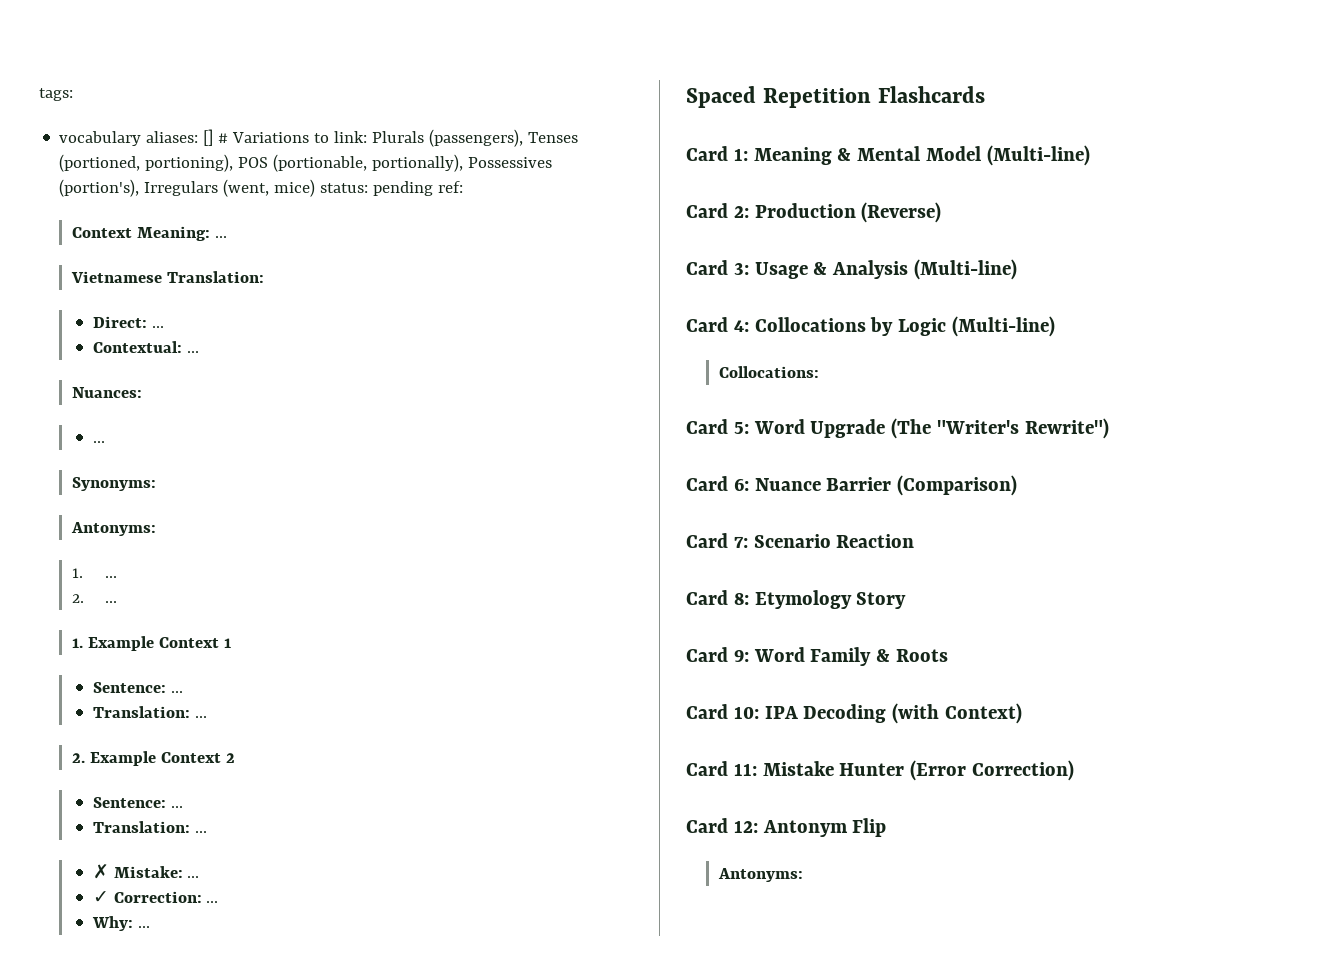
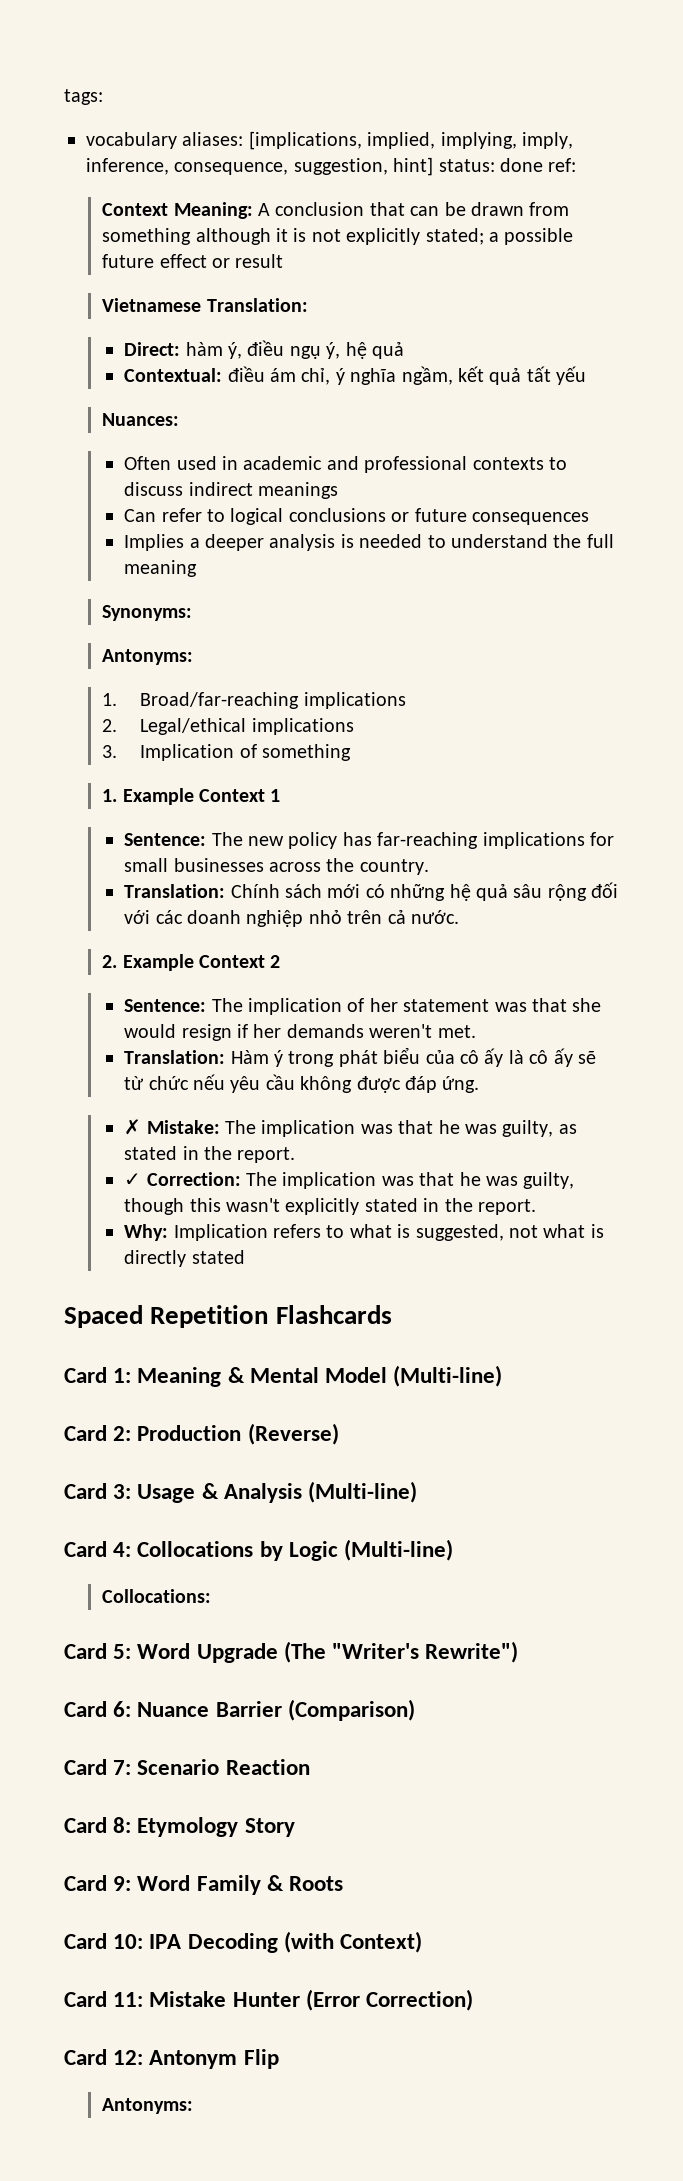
- vocabulary aliases: [] # Variations to link: Plurals (passengers), Tenses (portioned, portioning), POS (portionable, portionally), Possessives (portion's), Irregulars (went, mice) status: pending ref:
- Context Meaning: ...
+ vocabulary aliases: [implications, implied, implying, imply, inference, consequence, suggestion, hint] status: done ref:
+ Context Meaning: A conclusion that can be drawn from something although it is not explicitly stated; a possible future effect or result
  Vietnamese Translation:
- Direct: ...
- Contextual: ...
+ Direct: hàm ý, điều ngụ ý, hệ quả
+ Contextual: điều ám chỉ, ý nghĩa ngầm, kết quả tất yếu
  Nuances:
- ...
+ Often used in academic and professional contexts to discuss indirect meanings
+ Can refer to logical conclusions or future consequences
+ Implies a deeper analysis is needed to understand the full meaning
- 1. ...
- 2. ...
+ 1. Broad/far-reaching implications
+ 2. Legal/ethical implications
+ 3. Implication of something
  1. Example Context 1
- Sentence: ...
- Translation: ...
+ Sentence: The new policy has far-reaching implications for small businesses across the country.
+ Translation: Chính sách mới có những hệ quả sâu rộng đối với các doanh nghiệp nhỏ trên cả nước.
  2. Example Context 2
- Sentence: ...
- Translation: ...
- ✗ Mistake: ...
- ✓ Correction: ...
- Why: ...
+ Sentence: The implication of her statement was that she would resign if her demands weren't met.
+ Translation: Hàm ý trong phát biểu của cô ấy là cô ấy sẽ từ chức nếu yêu cầu không được đáp ứng.
+ ✗ Mistake: The implication was that he was guilty, as stated in the report.
+ ✓ Correction: The implication was that he was guilty, though this wasn't explicitly stated in the report.
+ Why: Implication refers to what is suggested, not what is directly stated

